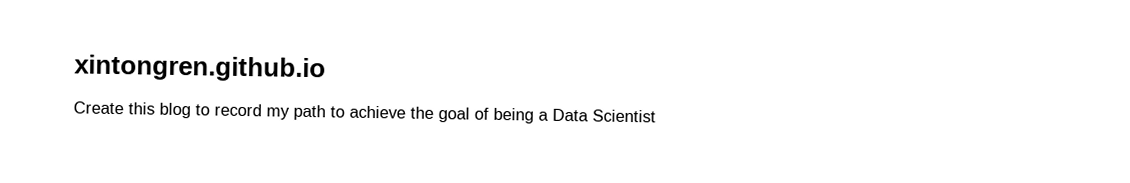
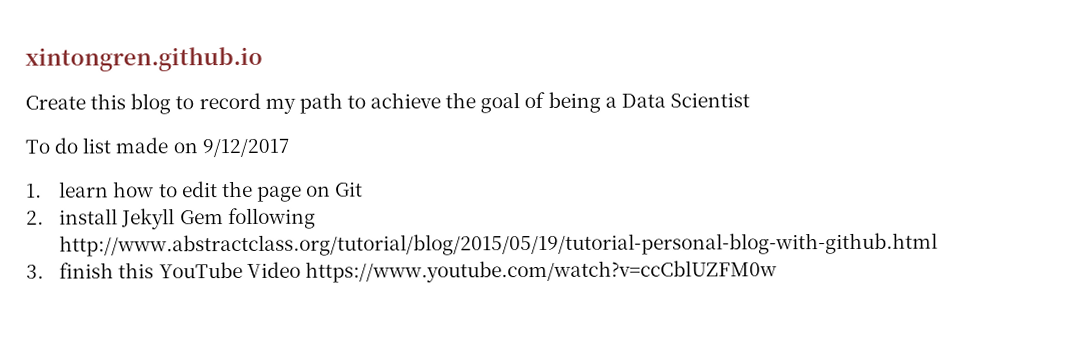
+ To do list made on 9/12/2017
+ 1. learn how to edit the page on Git
+ 2. install Jekyll Gem following http://www.abstractclass.org/tutorial/blog/2015/05/19/tutorial-personal-blog-with-github.html
+ 3. finish this YouTube Video https://www.youtube.com/watch?v=ccCblUZFM0w

